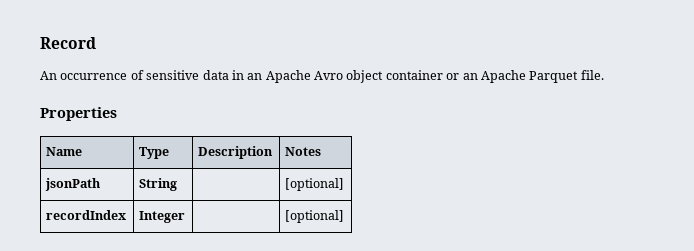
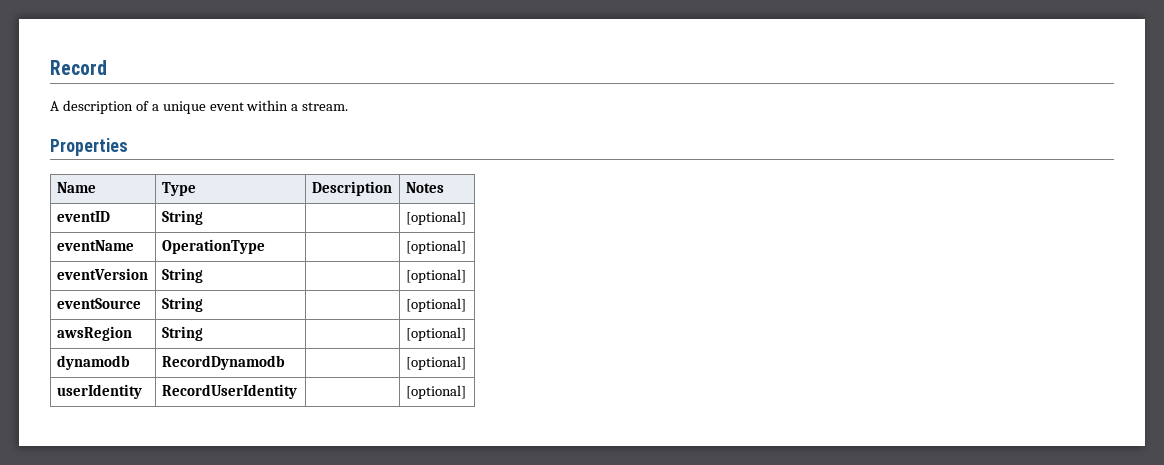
- An occurrence of sensitive data in an Apache Avro object container or an Apache Parquet file.
+ A description of a unique event within a stream.
- jsonPath | String | | [optional]
- recordIndex | Integer | | [optional]
+ eventID | String | | [optional]
+ eventName | OperationType | | [optional]
+ eventVersion | String | | [optional]
+ eventSource | String | | [optional]
+ awsRegion | String | | [optional]
+ dynamodb | RecordDynamodb | | [optional]
+ userIdentity | RecordUserIdentity | | [optional]

